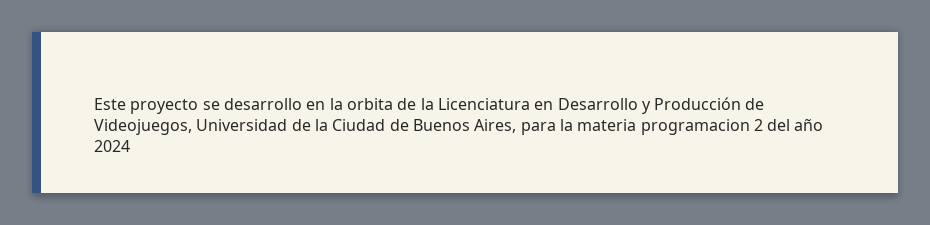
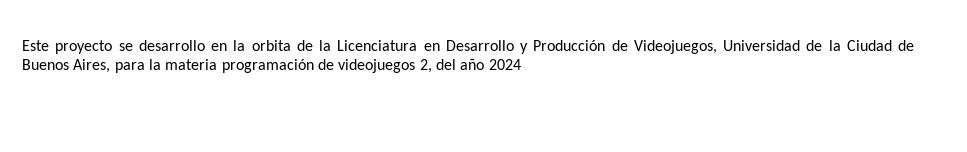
- Este proyecto se desarrollo en la orbita de la Licenciatura en Desarrollo y Producción de Videojuegos, Universidad de la Ciudad de Buenos Aires, para la materia programacion 2 del año 2024
+ Este proyecto se desarrollo en la orbita de la Licenciatura en Desarrollo y Producción de Videojuegos, Universidad de la Ciudad de Buenos Aires, para la materia programación de videojuegos 2, del año 2024

